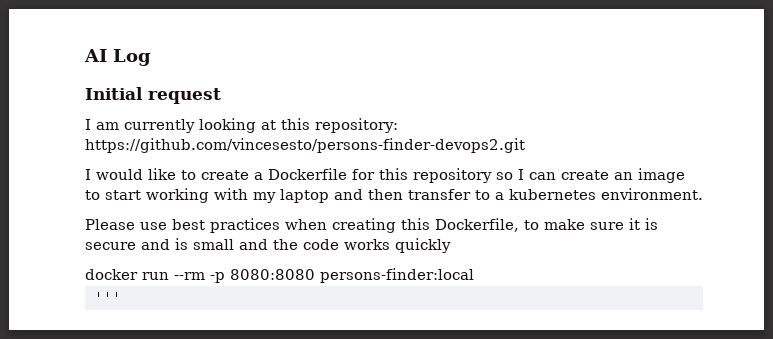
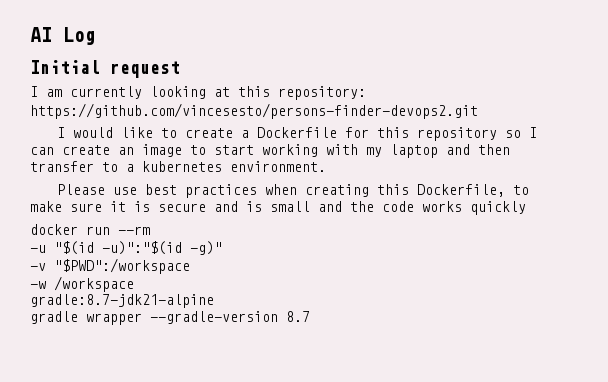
- docker run --rm -p 8080:8080 persons-finder:local
- '''
+ docker run --rm
+ -u "$(id -u)":"$(id -g)"
+ -v "$PWD":/workspace
+ -w /workspace
+ gradle:8.7-jdk21-alpine
+ gradle wrapper --gradle-version 8.7

